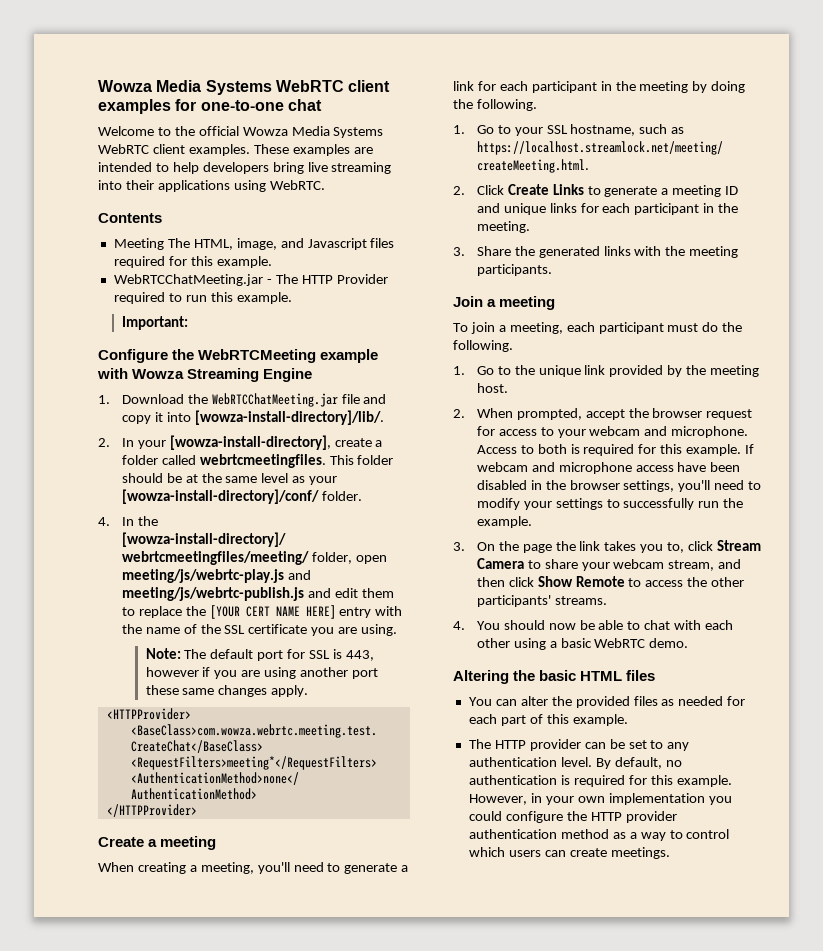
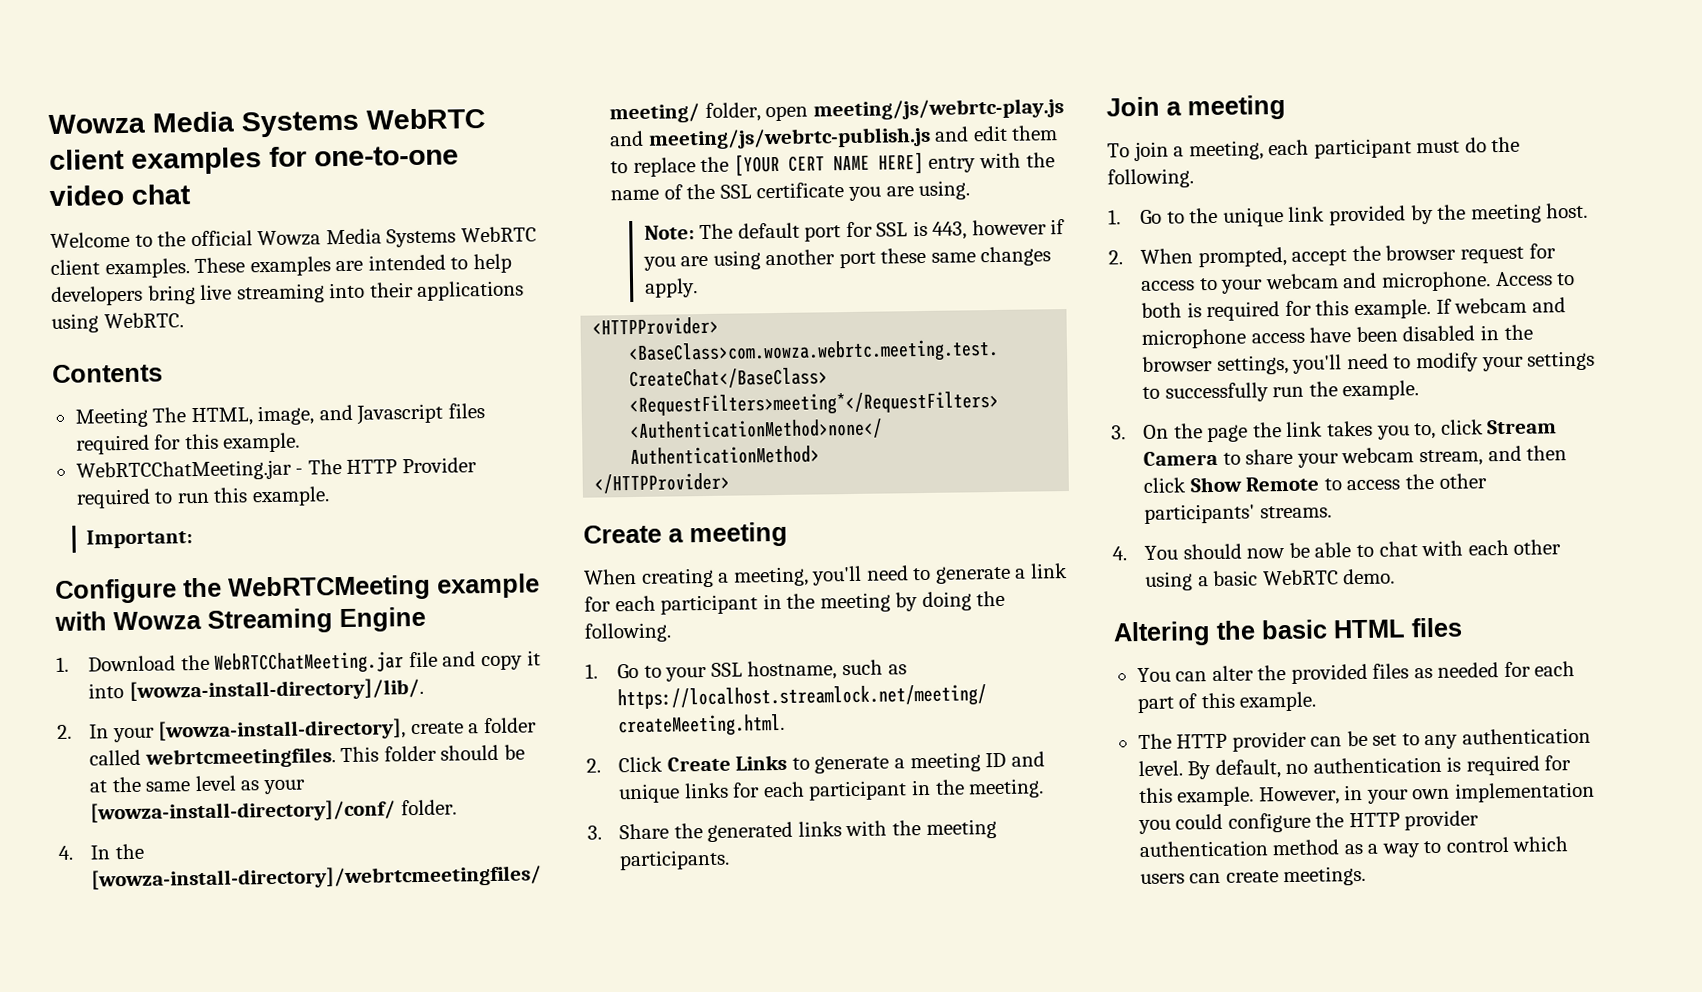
- Wowza Media Systems WebRTC client examples for one-to-one chat
+ Wowza Media Systems WebRTC client examples for one-to-one video chat

